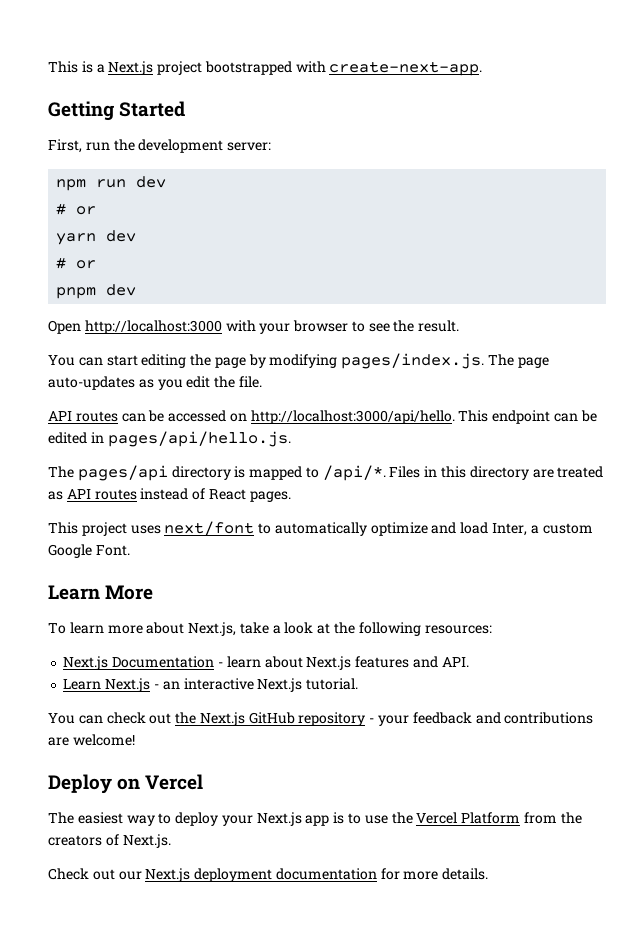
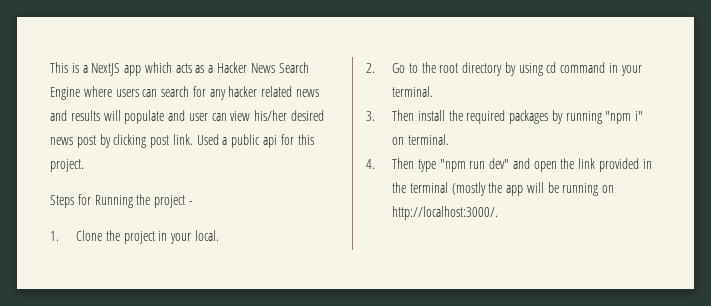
- This is a Next.js project bootstrapped with create-next-app.
- Getting Started
- First, run the development server:
- npm run dev
- # or
- yarn dev
- # or
- pnpm dev
- Open http://localhost:3000 with your browser to see the result.
- You can start editing the page by modifying pages/index.js. The page auto-updates as you edit the file.
- API routes can be accessed on http://localhost:3000/api/hello. This endpoint can be edited in pages/api/hello.js.
- The pages/api directory is mapped to /api/*. Files in this directory are treated as API routes instead of React pages.
- This project uses next/font to automatically optimize and load Inter, a custom Google Font.
- Learn More
- To learn more about Next.js, take a look at the following resources:
- Next.js Documentation - learn about Next.js features and API.
- Learn Next.js - an interactive Next.js tutorial.
- You can check out the Next.js GitHub repository - your feedback and contributions are welcome!
- Deploy on Vercel
- The easiest way to deploy your Next.js app is to use the Vercel Platform from the creators of Next.js.
- Check out our Next.js deployment documentation for more details.
+ This is a NextJS app which acts as a Hacker News Search Engine where users can search for any hacker related news and results will populate and user can view his/her desired news post by clicking post link. Used a public api for this project.
+ Steps for Running the project -
+ 1. Clone the project in your local.
+ 2. Go to the root directory by using cd command in your terminal.
+ 3. Then install the required packages by running "npm i" on terminal.
+ 4. Then type "npm run dev" and open the link provided in the terminal (mostly the app will be running on http://localhost:3000/.

